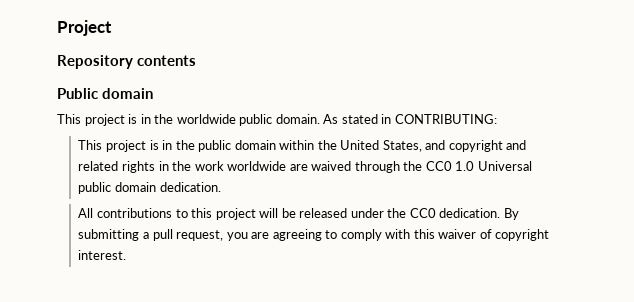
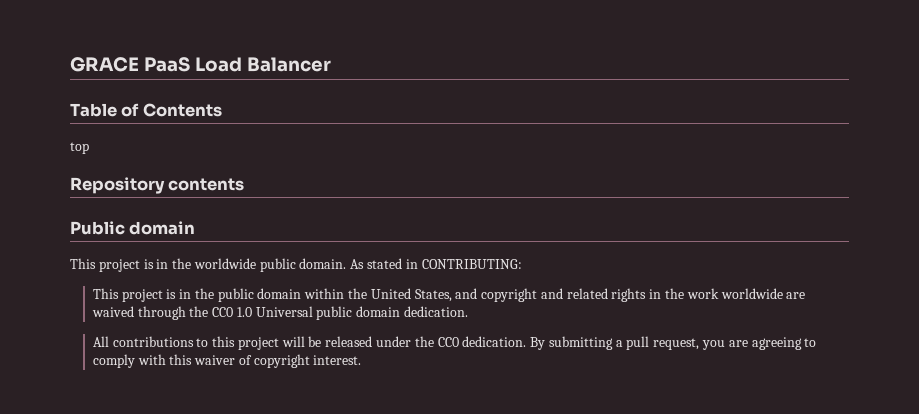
- Project
+ GRACE PaaS Load Balancer
+ Table of Contents
+ top

